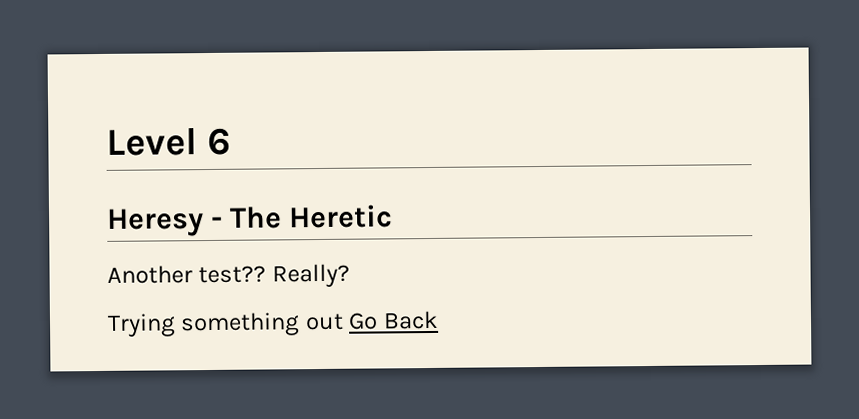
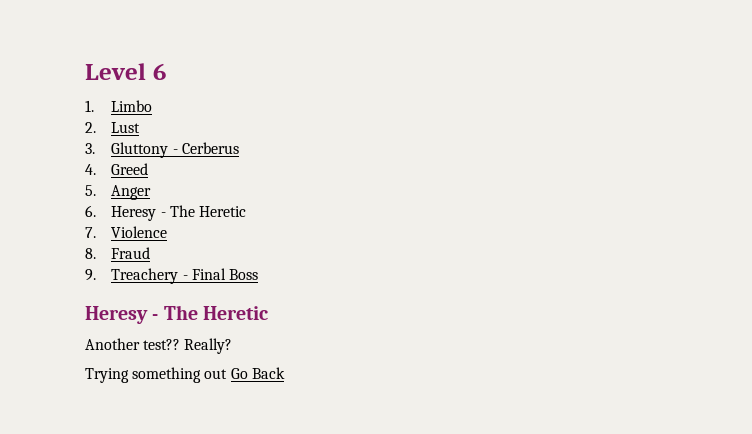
+ 1. Limbo
+ 2. Lust
+ 3. Gluttony - Cerberus
+ 4. Greed
+ 5. Anger
+ 6. Heresy - The Heretic
+ 7. Violence
+ 8. Fraud
+ 9. Treachery - Final Boss

